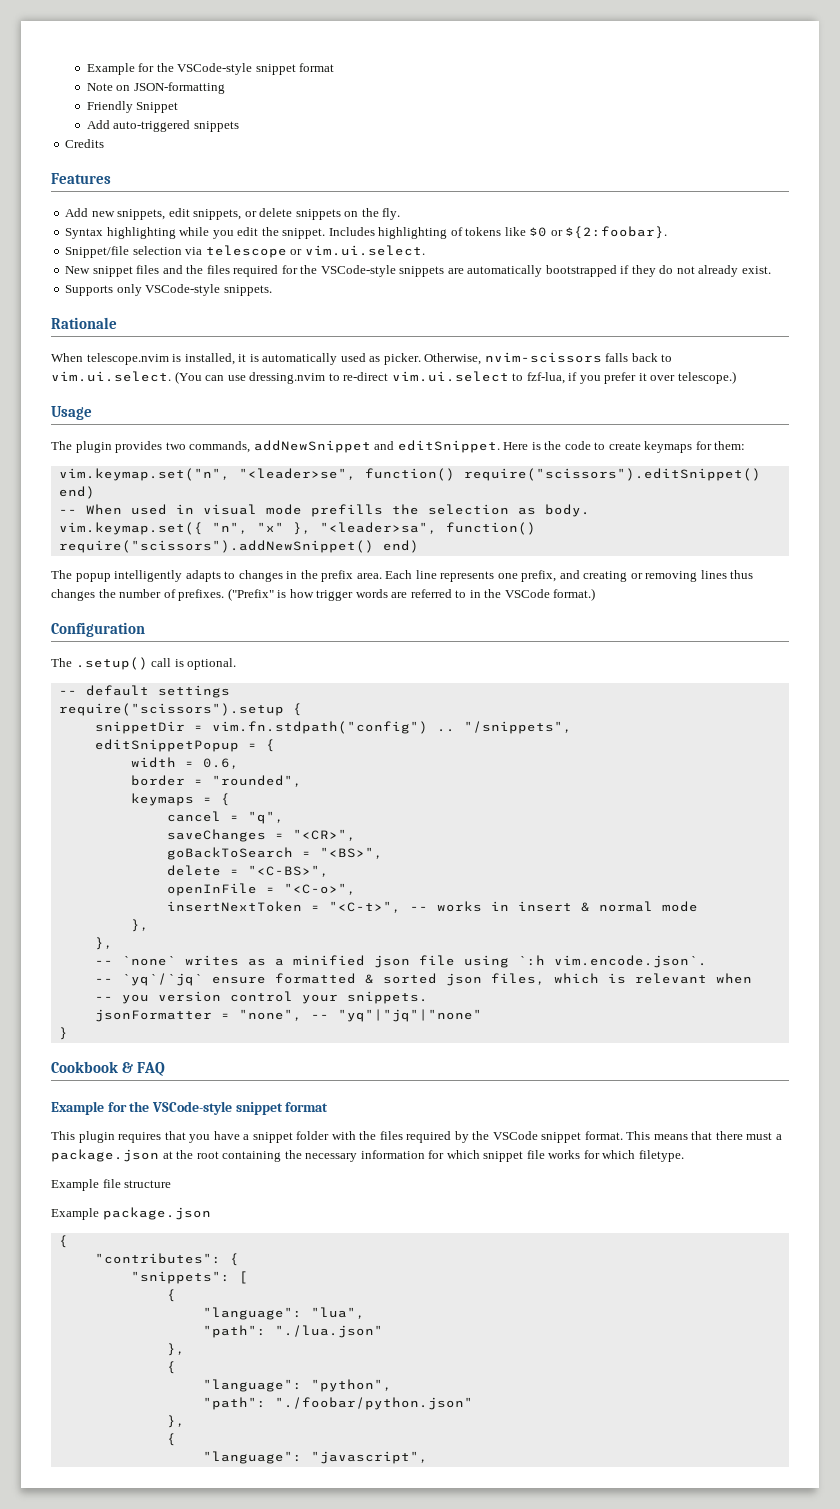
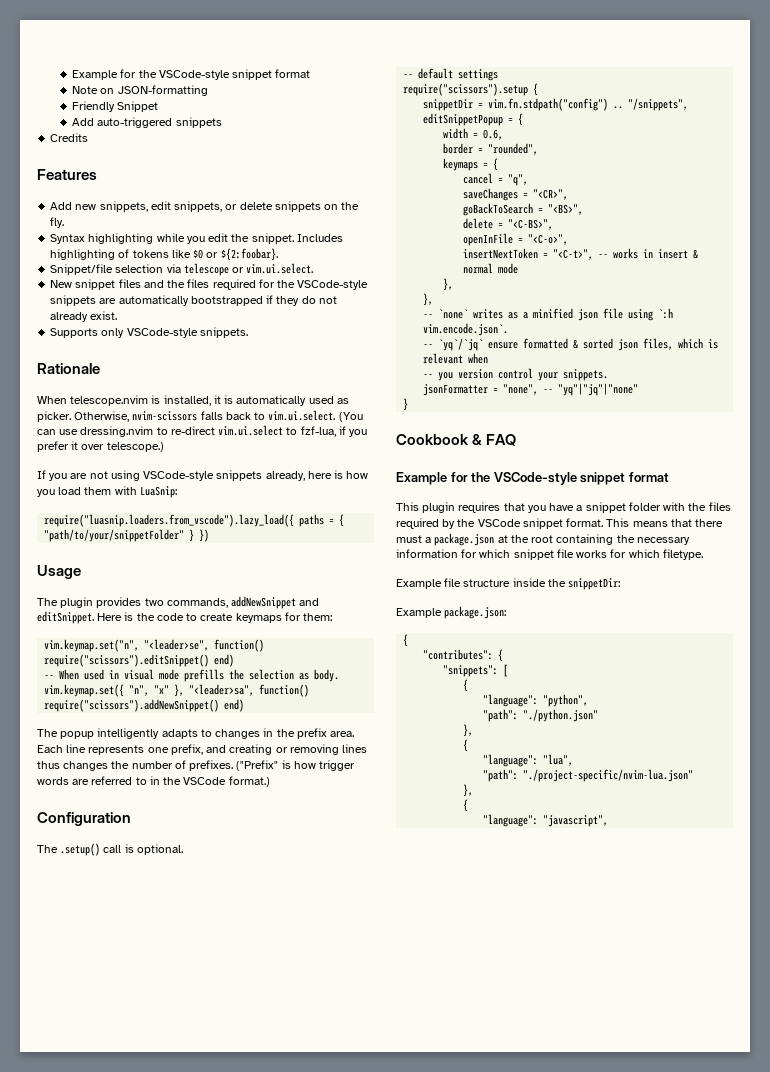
+ If you are not using VSCode-style snippets already, here is how you load them with LuaSnip:
+ require("luasnip.loaders.from_vscode").lazy_load({ paths = { "path/to/your/snippetFolder" } })
- Example file structure
- Example package.json
+ Example file structure inside the snippetDir:
+ Example package.json:
- "language": "lua",
- "path": "./lua.json"
+ "language": "python",
+ "path": "./python.json"
  },
  {
- "language": "python",
- "path": "./foobar/python.json"
+ "language": "lua",
+ "path": "./project-specific/nvim-lua.json"

